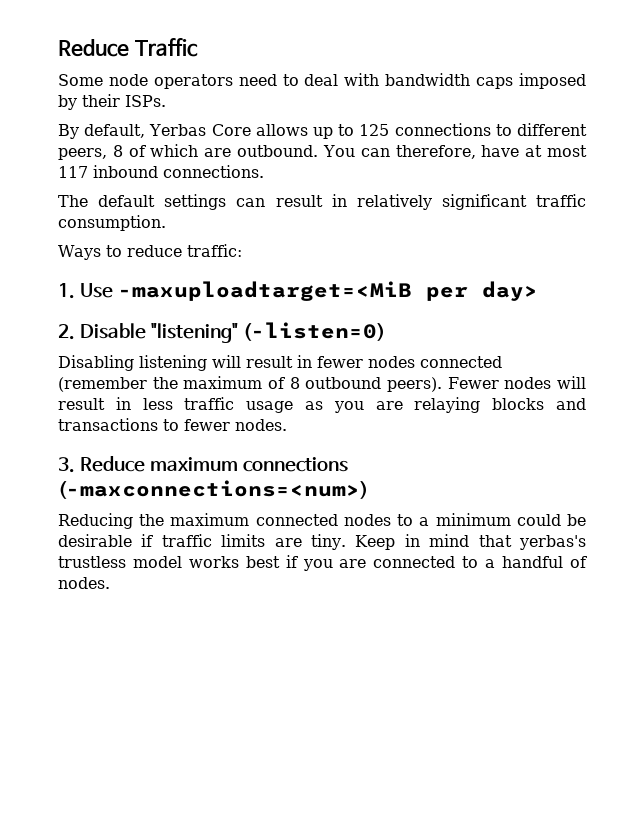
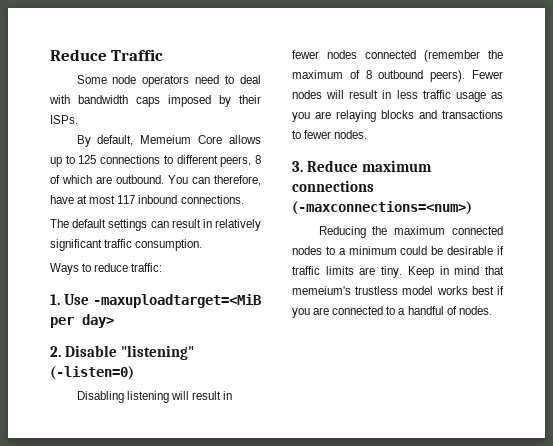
- By default, Yerbas Core allows up to 125 connections to different peers, 8 of which are outbound.
+ By default, Memeium Core allows up to 125 connections to different peers, 8 of which are outbound.
- Keep in mind that yerbas's trustless model works best if you are connected to a handful of nodes.
+ Keep in mind that memeium's trustless model works best if you are connected to a handful of nodes.

